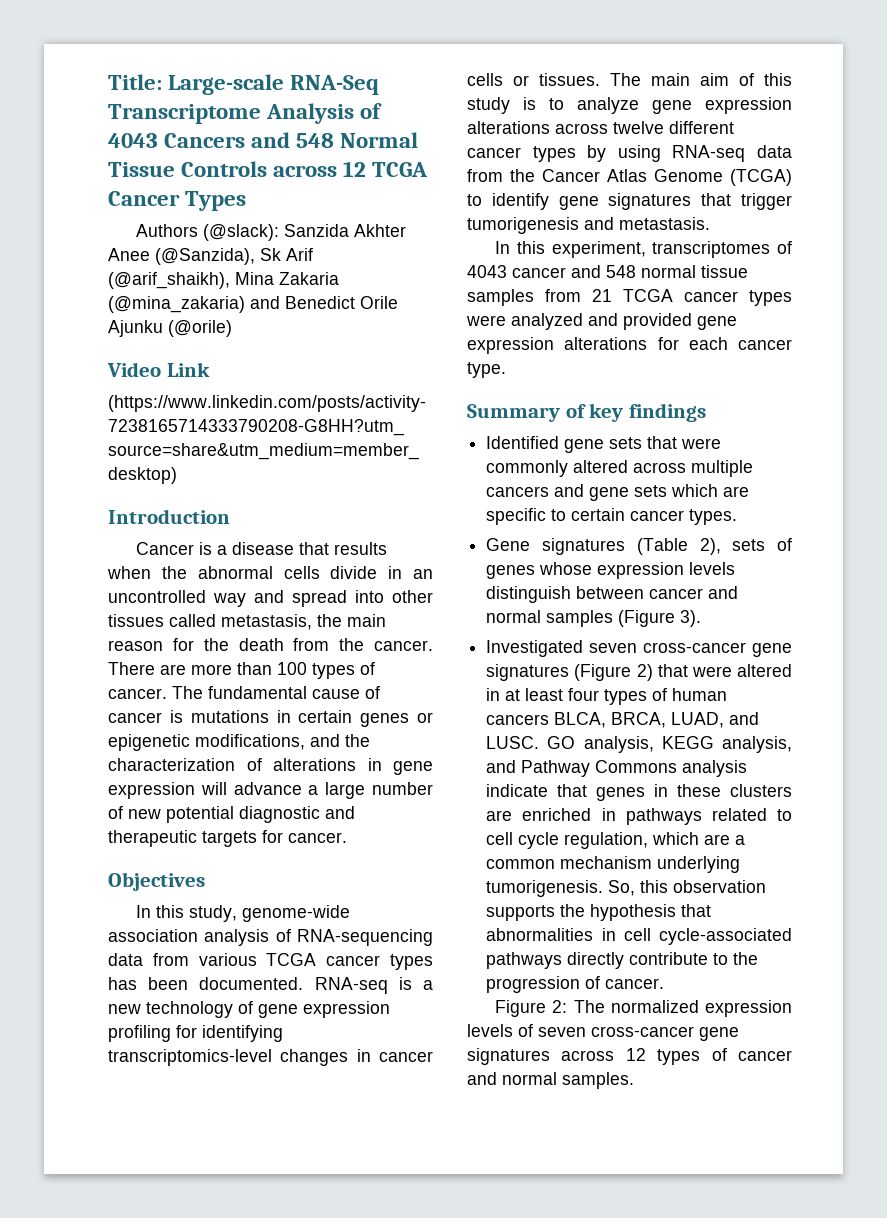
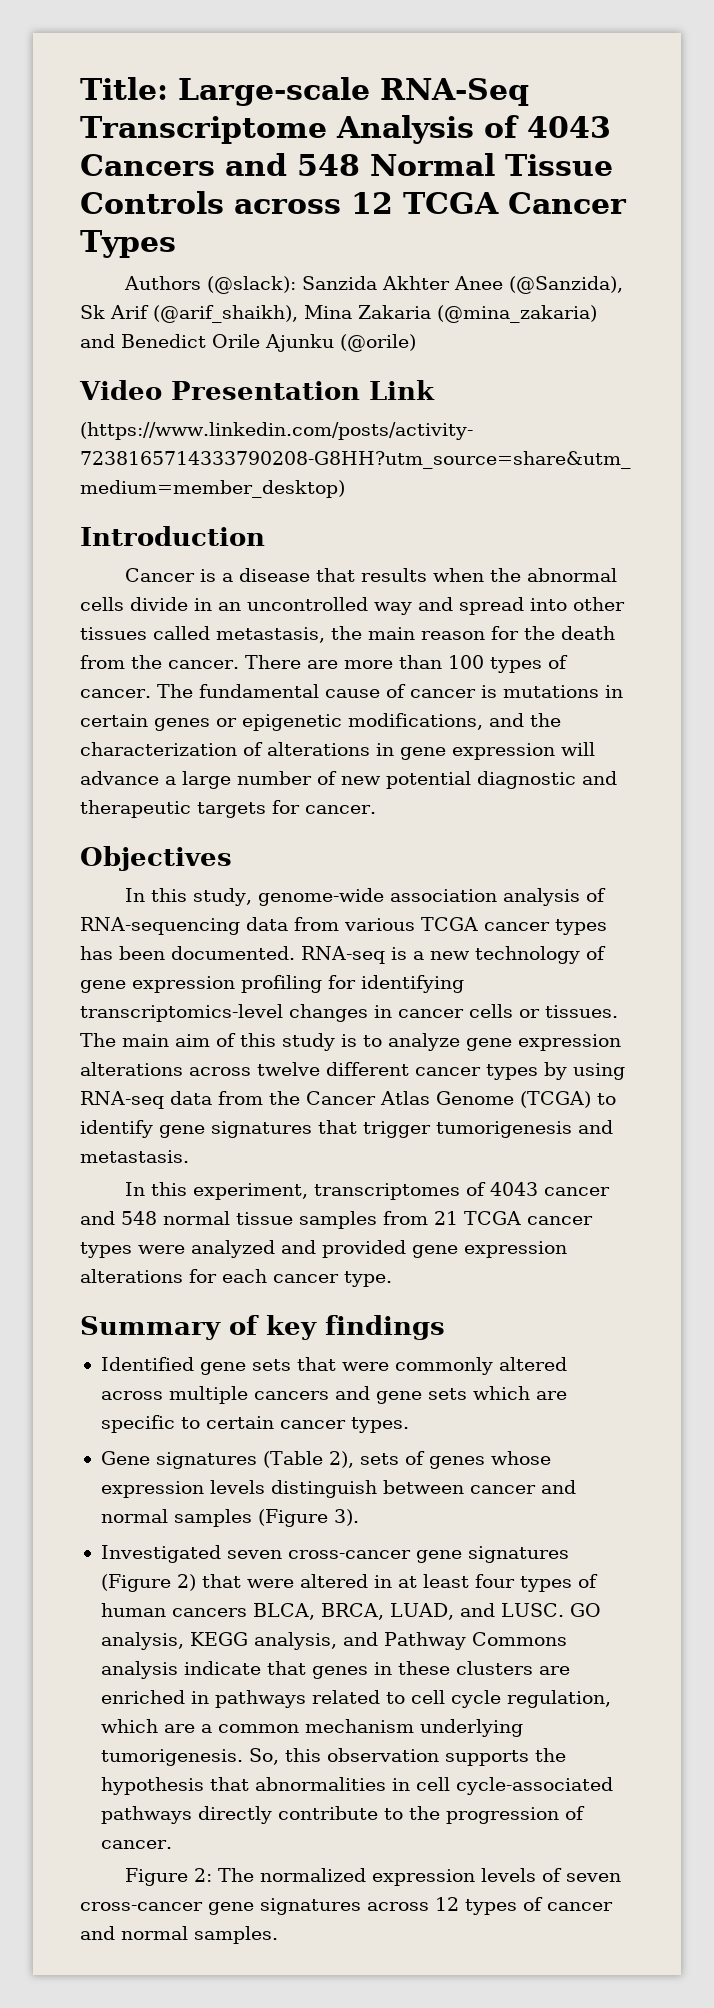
- Video Link
+ Video Presentation Link

